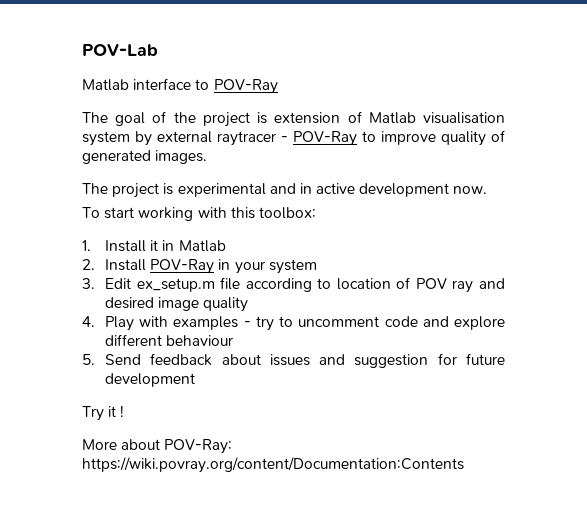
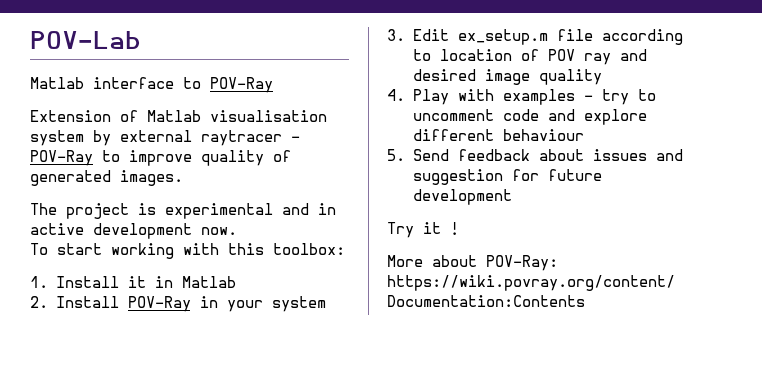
- The goal of the project is extension of Matlab visualisation system by external raytracer - POV-Ray to improve quality of generated images.
+ Extension of Matlab visualisation system by external raytracer - POV-Ray to improve quality of generated images.

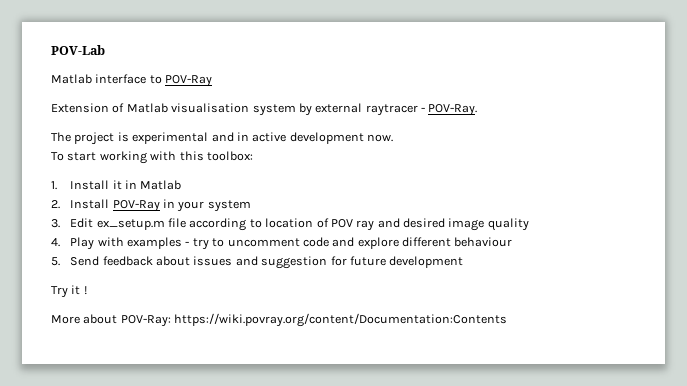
- Extension of Matlab visualisation system by external raytracer - POV-Ray to improve quality of generated images.
+ Extension of Matlab visualisation system by external raytracer - POV-Ray.

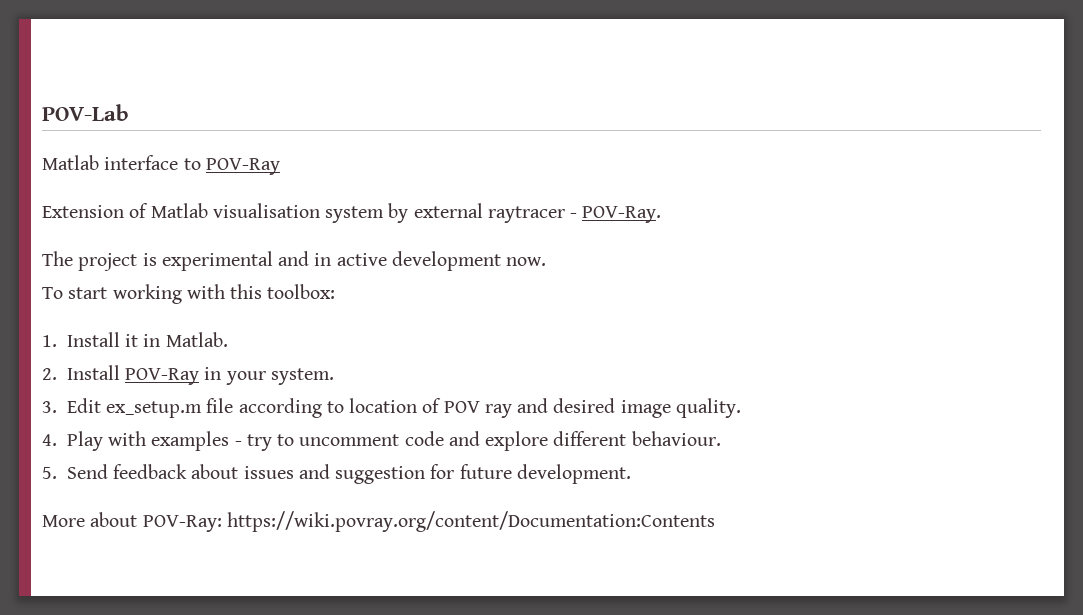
- 1. Install it in Matlab
+ 1. Install it in Matlab.
- 2. Install POV-Ray in your system
+ 2. Install POV-Ray in your system.
- 3. Edit ex_setup.m file according to location of POV ray and desired image quality
+ 3. Edit ex_setup.m file according to location of POV ray and desired image quality.
- 4. Play with examples - try to uncomment code and explore different behaviour
+ 4. Play with examples - try to uncomment code and explore different behaviour.
- 5. Send feedback about issues and suggestion for future development
- Try it !
+ 5. Send feedback about issues and suggestion for future development.

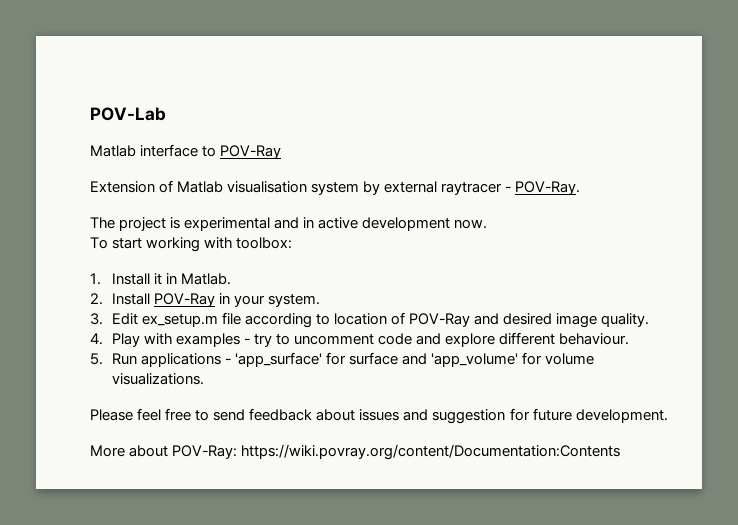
- To start working with this toolbox:
+ To start working with toolbox:
- 3. Edit ex_setup.m file according to location of POV ray and desired image quality.
+ 3. Edit ex_setup.m file according to location of POV-Ray and desired image quality.
- 5. Send feedback about issues and suggestion for future development.
+ 5. Run applications - 'app_surface' for surface and 'app_volume' for volume visualizations.
+ Please feel free to send feedback about issues and suggestion for future development.

